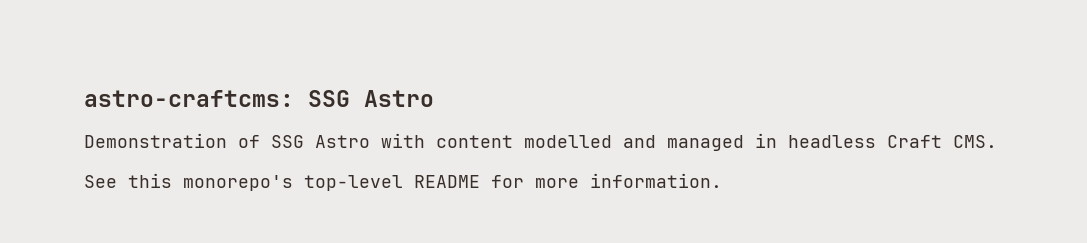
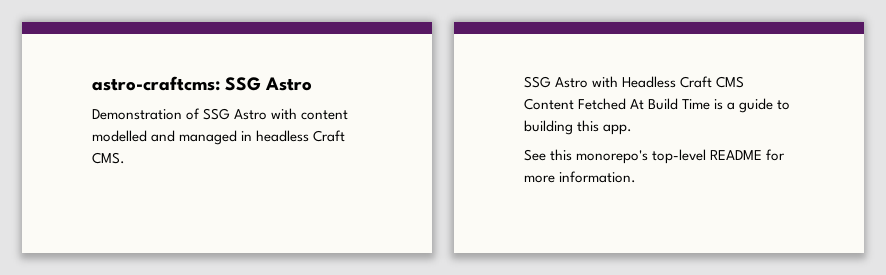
+ SSG Astro with Headless Craft CMS Content Fetched At Build Time is a guide to building this app.

